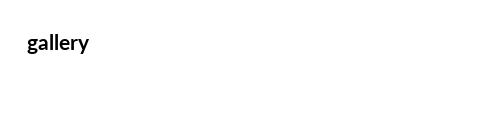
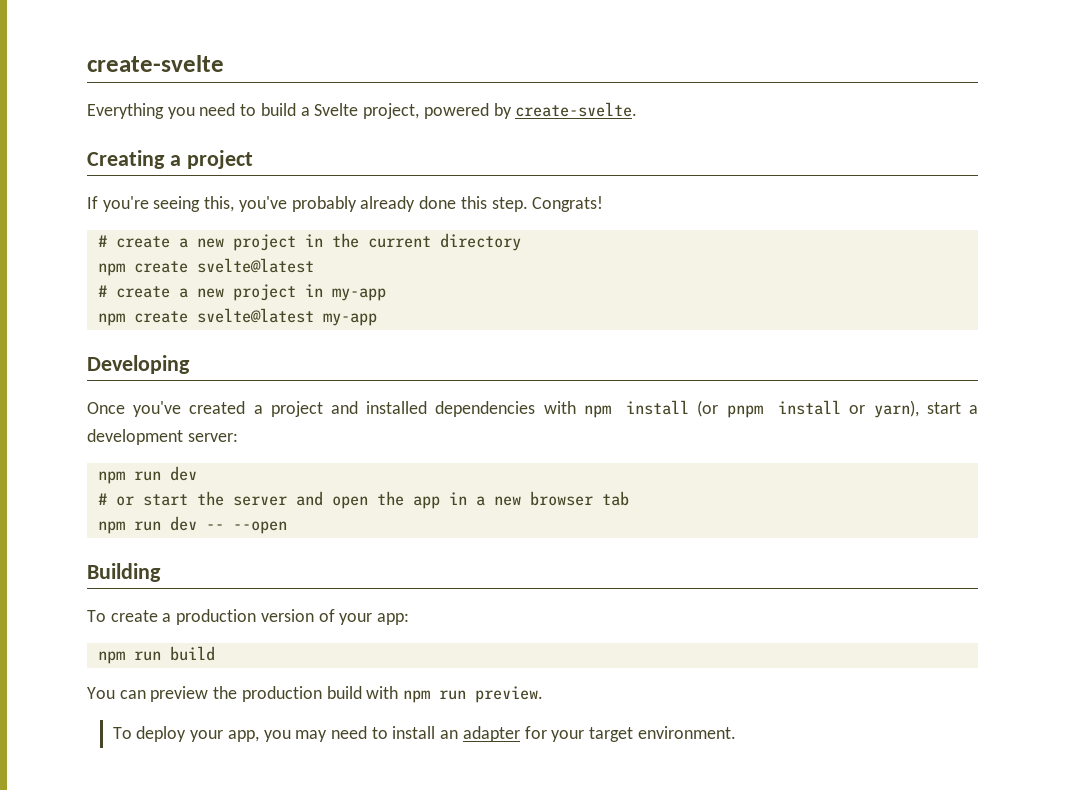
- gallery
+ create-svelte
+ Everything you need to build a Svelte project, powered by create-svelte.
+ Creating a project
+ If you're seeing this, you've probably already done this step. Congrats!
+ # create a new project in the current directory
+ npm create svelte@latest
+ # create a new project in my-app
+ npm create svelte@latest my-app
+ Developing
+ Once you've created a project and installed dependencies with npm install (or pnpm install or yarn), start a development server:
+ npm run dev
+ # or start the server and open the app in a new browser tab
+ npm run dev -- --open
+ Building
+ To create a production version of your app:
+ npm run build
+ You can preview the production build with npm run preview.
+ To deploy your app, you may need to install an adapter for your target environment.

